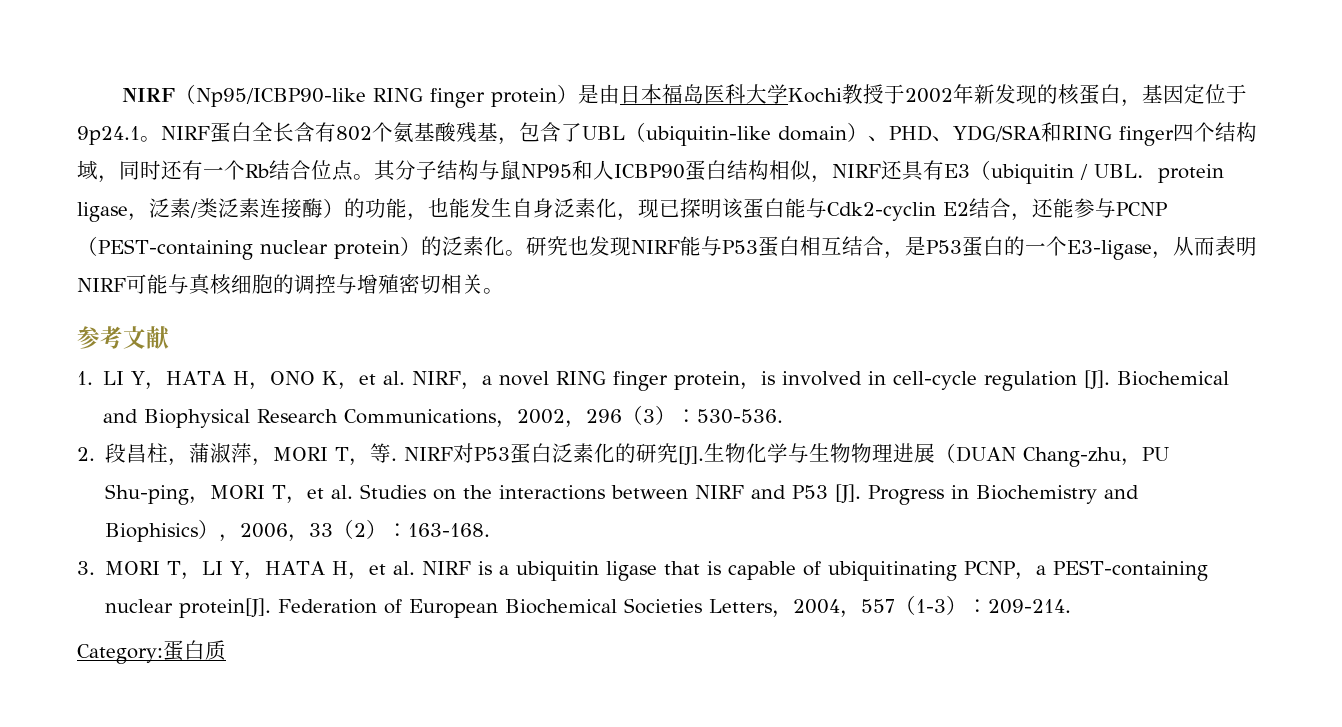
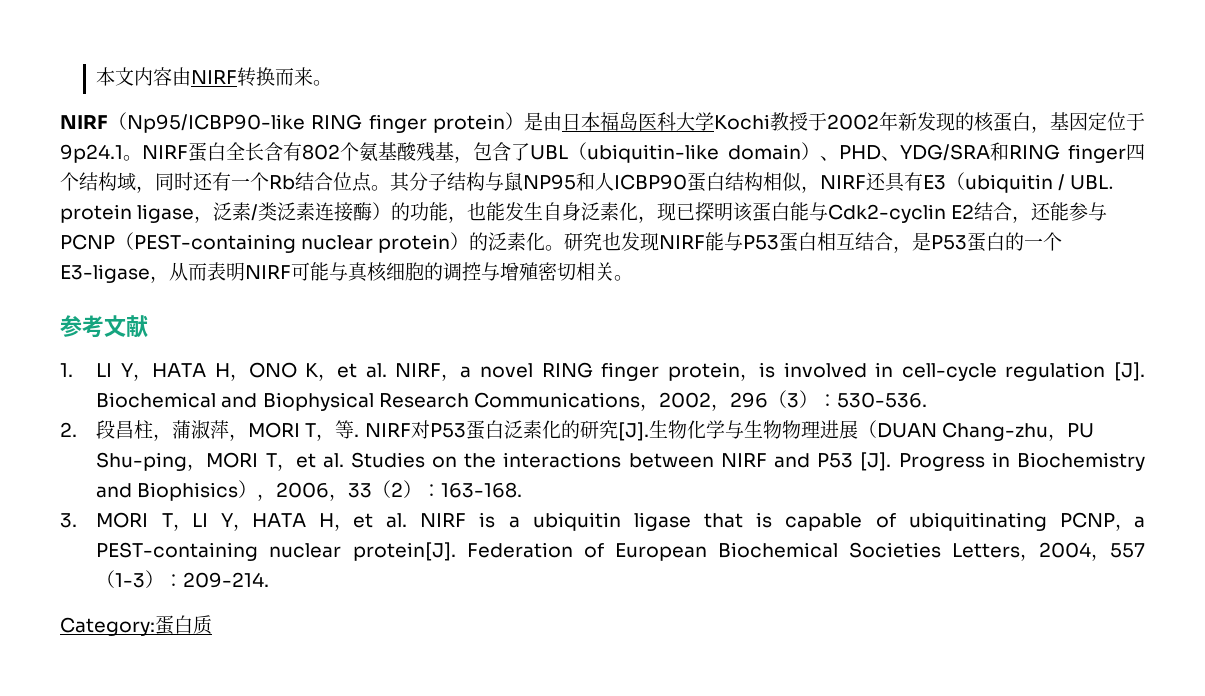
+ 本文内容由NIRF转换而来。

